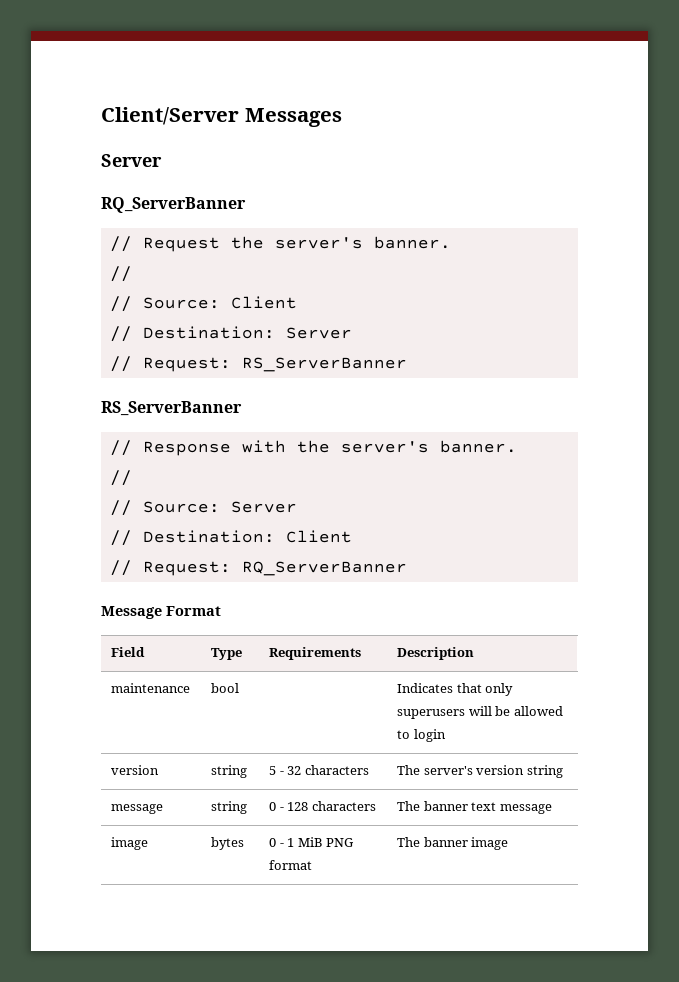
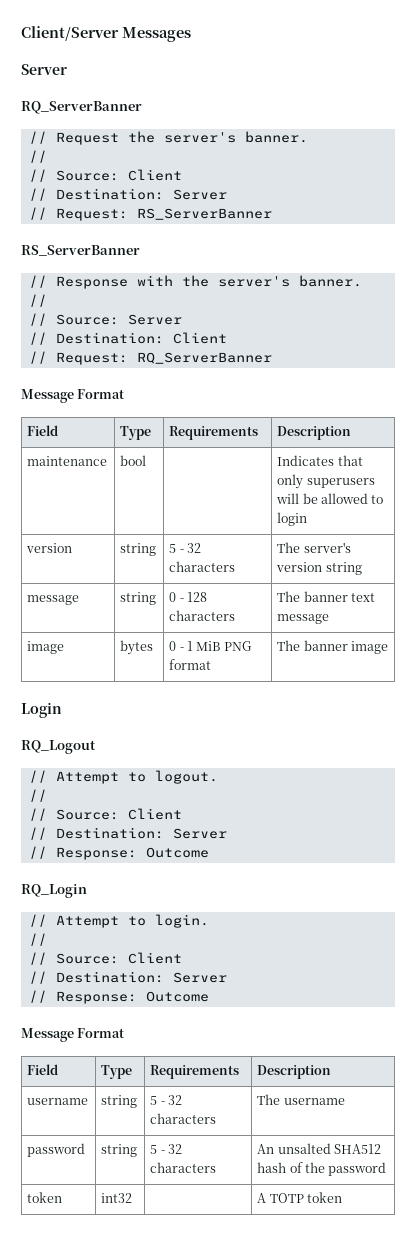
+ Login
+ RQ_Logout
+ // Attempt to logout.
+ //
+ // Source: Client
+ // Destination: Server
+ // Response: Outcome
+ RQ_Login
+ // Attempt to login.
+ //
+ // Source: Client
+ // Destination: Server
+ // Response: Outcome
+ Message Format
+ Field | Type | Requirements | Description
+ username | string | 5 - 32 characters | The username
+ password | string | 5 - 32 characters | An unsalted SHA512 hash of the password
+ token | int32 | | A TOTP token

